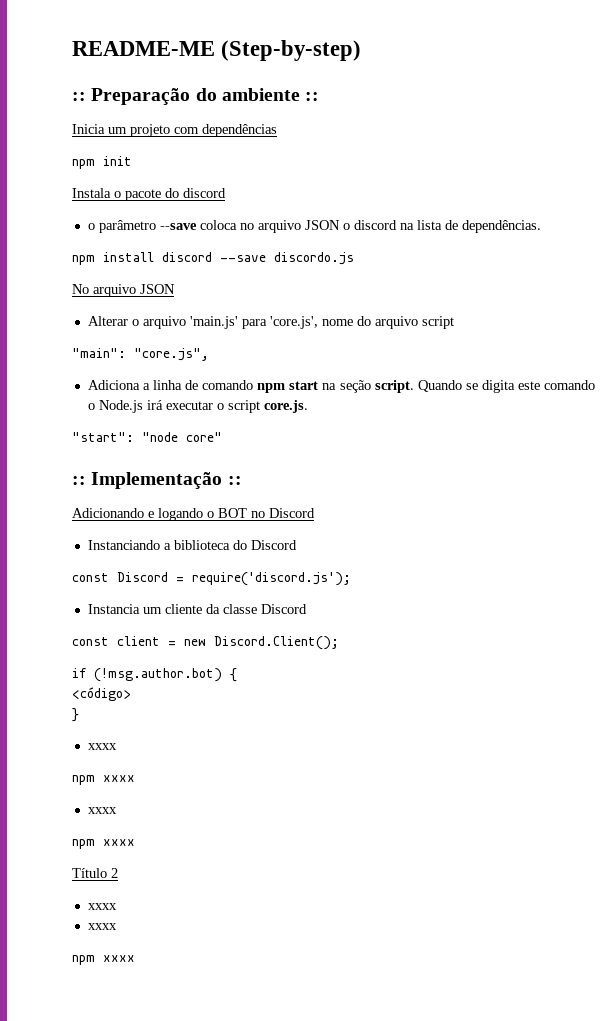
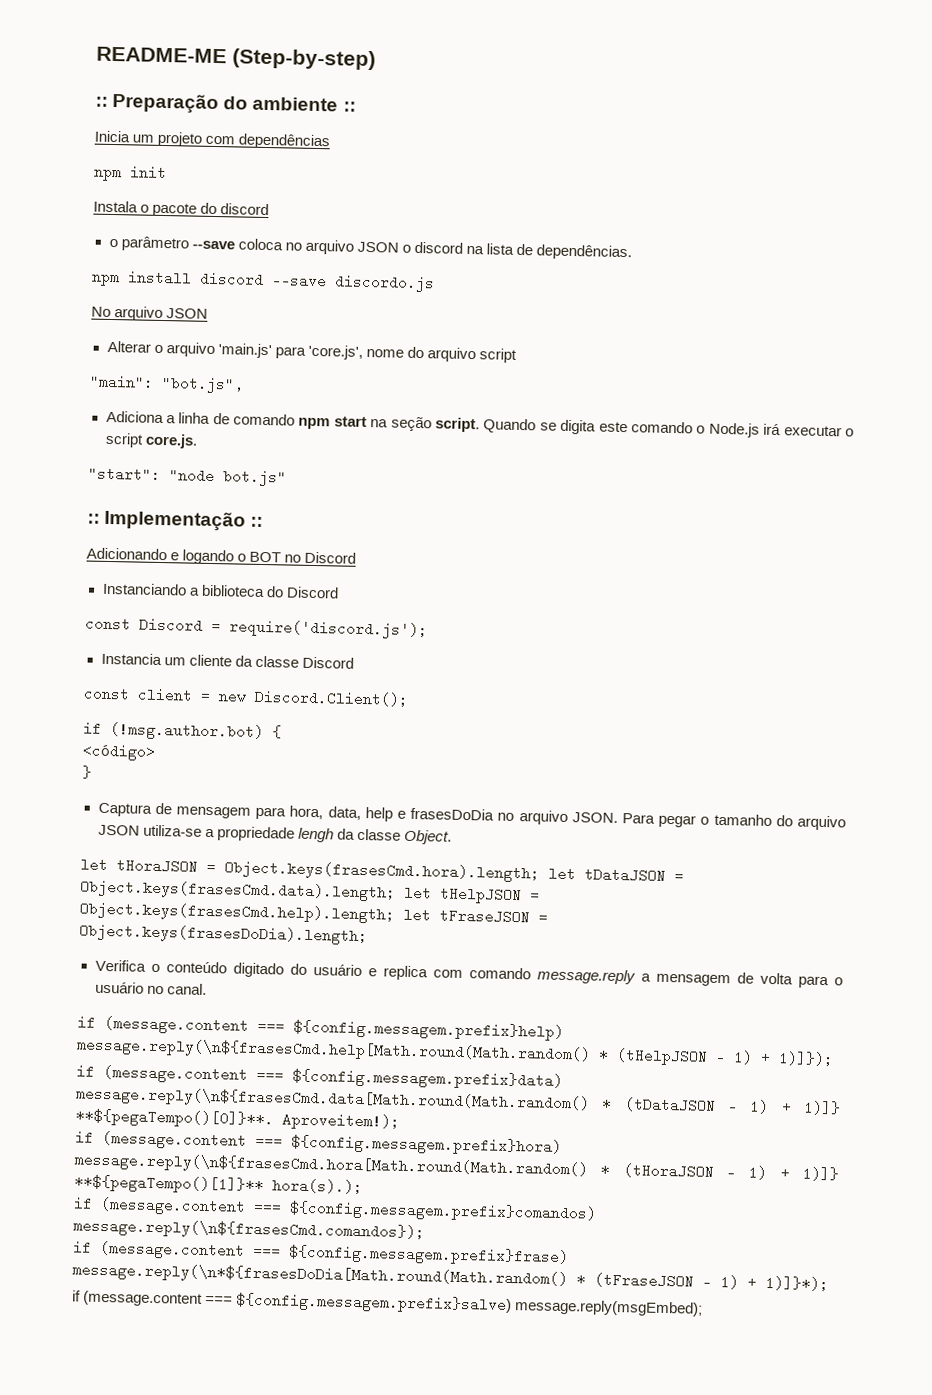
- "main": "core.js",
+ "main": "bot.js",
- "start": "node core"
+ "start": "node bot.js"
  }
- xxxx
- npm xxxx
- xxxx
- npm xxxx
- Título 2
- xxxx
- xxxx
- npm xxxx
+ Captura de mensagem para hora, data, help e frasesDoDia no arquivo JSON. Para pegar o tamanho do arquivo JSON utiliza-se a propriedade lengh da classe Object.
+ let tHoraJSON = Object.keys(frasesCmd.hora).length; let tDataJSON = Object.keys(frasesCmd.data).length; let tHelpJSON = Object.keys(frasesCmd.help).length; let tFraseJSON = Object.keys(frasesDoDia).length;
+ Verifica o conteúdo digitado do usuário e replica com comando message.reply a mensagem de volta para o usuário no canal.
+ if (message.content === ${config.messagem.prefix}help) message.reply(\n${frasesCmd.help[Math.round(Math.random() * (tHelpJSON - 1) + 1)]});
+ if (message.content === ${config.messagem.prefix}data) message.reply(\n${frasesCmd.data[Math.round(Math.random() * (tDataJSON - 1) + 1)]} **${pegaTempo()[0]}**. Aproveitem!);
+ if (message.content === ${config.messagem.prefix}hora) message.reply(\n${frasesCmd.hora[Math.round(Math.random() * (tHoraJSON - 1) + 1)]} **${pegaTempo()[1]}** hora(s).);
+ if (message.content === ${config.messagem.prefix}comandos) message.reply(\n${frasesCmd.comandos});
+ if (message.content === ${config.messagem.prefix}frase) message.reply(\n*${frasesDoDia[Math.round(Math.random() * (tFraseJSON - 1) + 1)]}*);
+ if (message.content === ${config.messagem.prefix}salve) message.reply(msgEmbed);

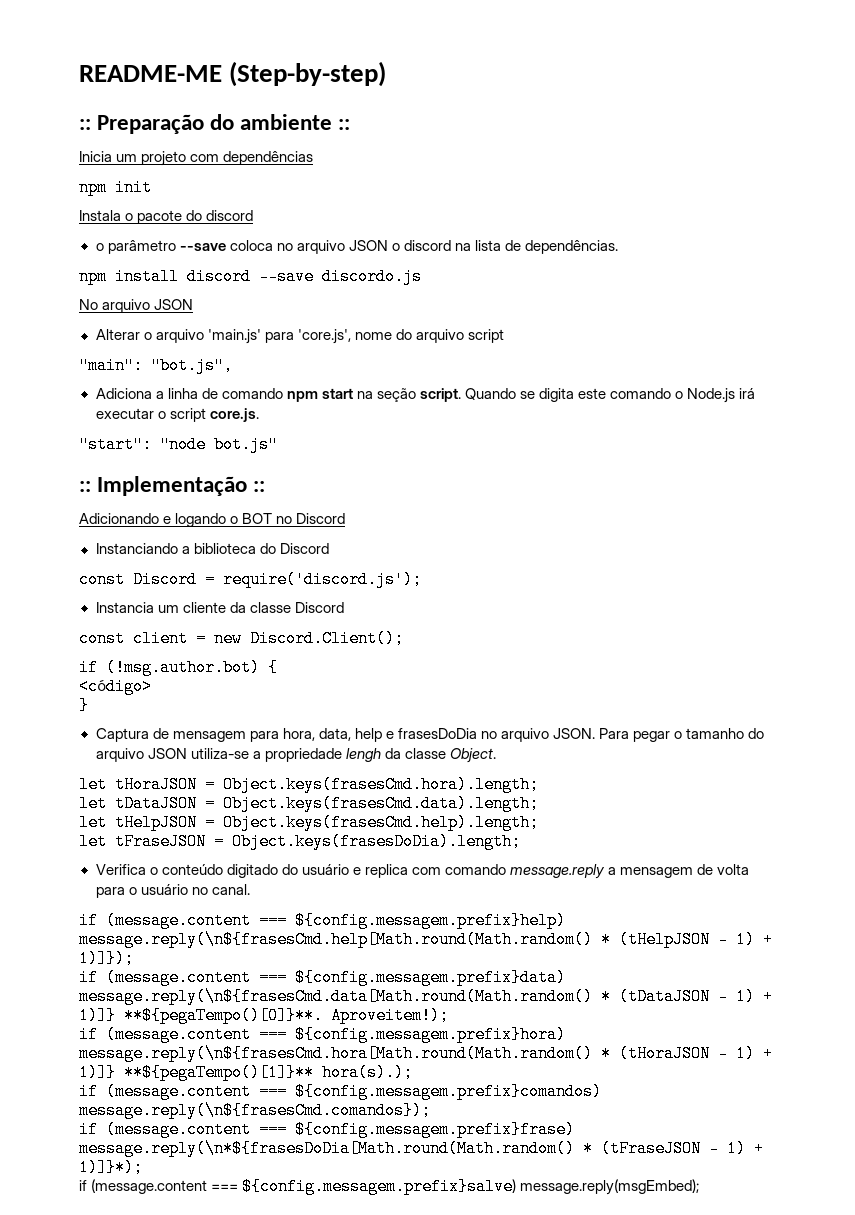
- let tHoraJSON = Object.keys(frasesCmd.hora).length; let tDataJSON = Object.keys(frasesCmd.data).length; let tHelpJSON = Object.keys(frasesCmd.help).length; let tFraseJSON = Object.keys(frasesDoDia).length;
+ let tHoraJSON = Object.keys(frasesCmd.hora).length;
+ let tDataJSON = Object.keys(frasesCmd.data).length;
+ let tHelpJSON = Object.keys(frasesCmd.help).length;
+ let tFraseJSON = Object.keys(frasesDoDia).length;

